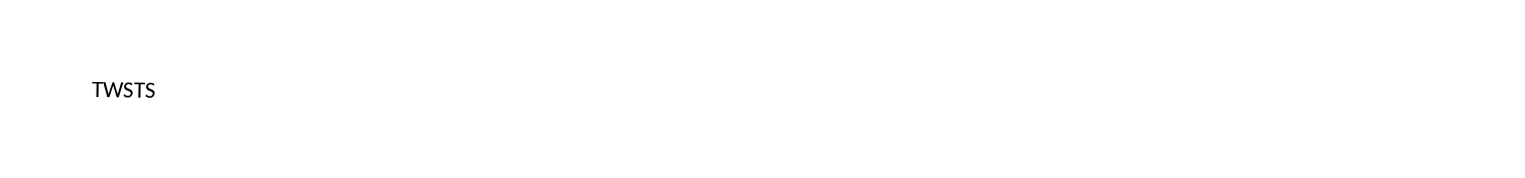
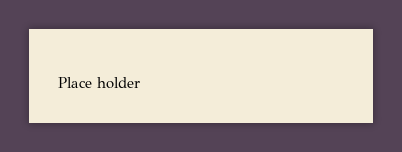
- TWSTS
+ Place holder

